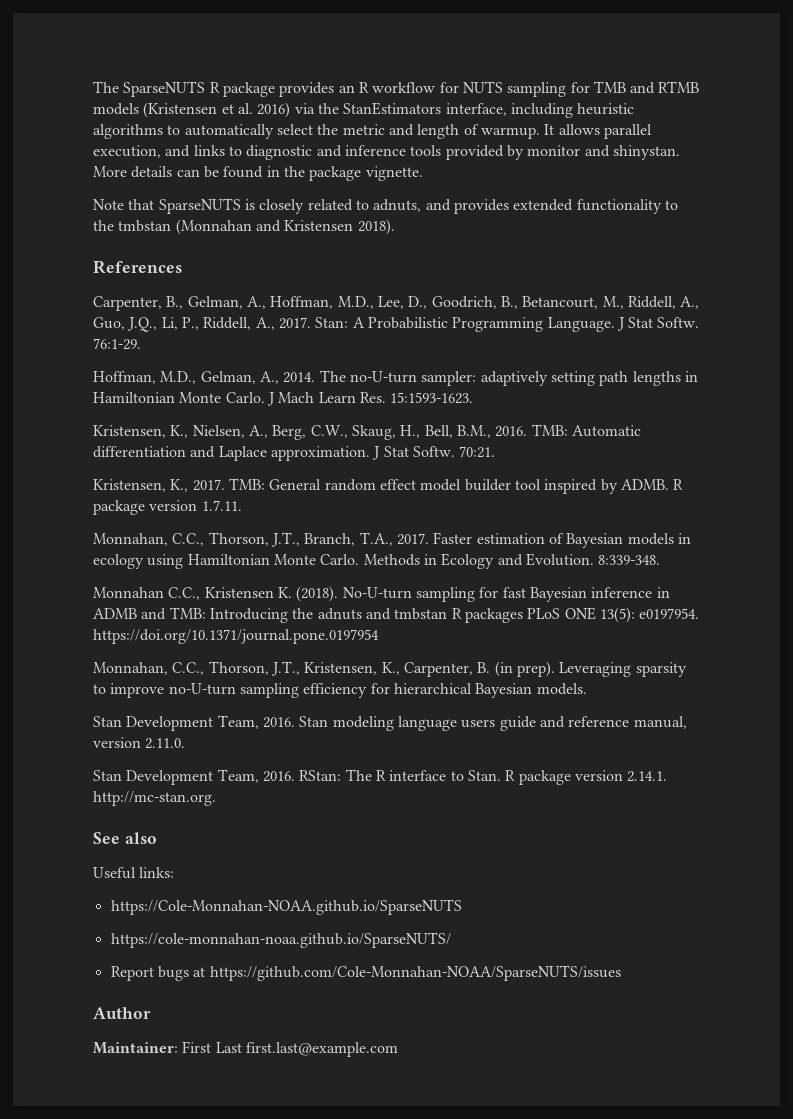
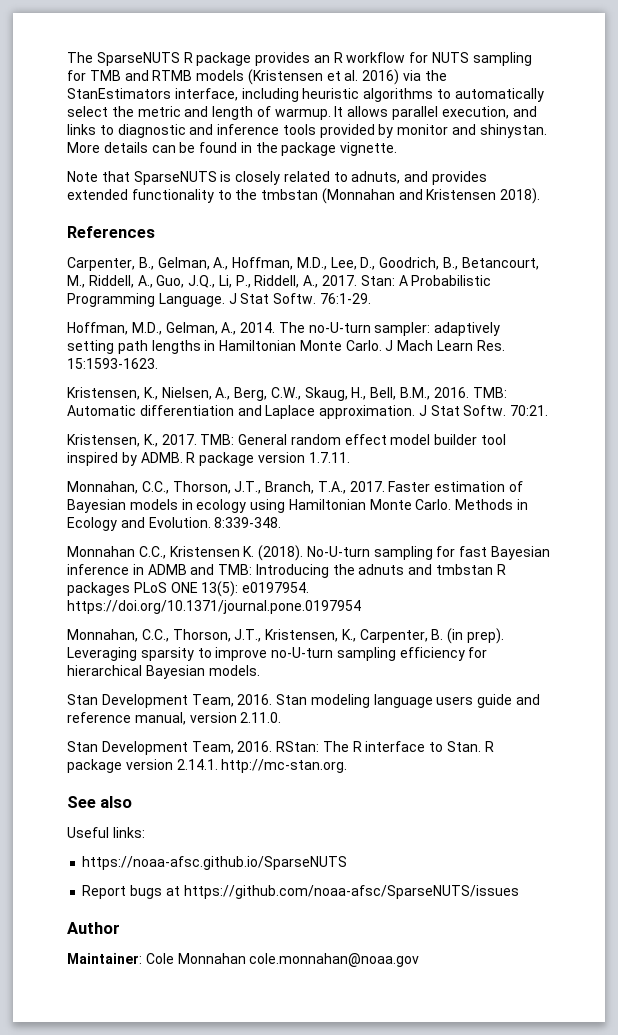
- https://Cole-Monnahan-NOAA.github.io/SparseNUTS
- https://cole-monnahan-noaa.github.io/SparseNUTS/
+ https://noaa-afsc.github.io/SparseNUTS
- Report bugs at https://github.com/Cole-Monnahan-NOAA/SparseNUTS/issues
+ Report bugs at https://github.com/noaa-afsc/SparseNUTS/issues
- Maintainer: First Last first.last@example.com
+ Maintainer: Cole Monnahan cole.monnahan@noaa.gov

